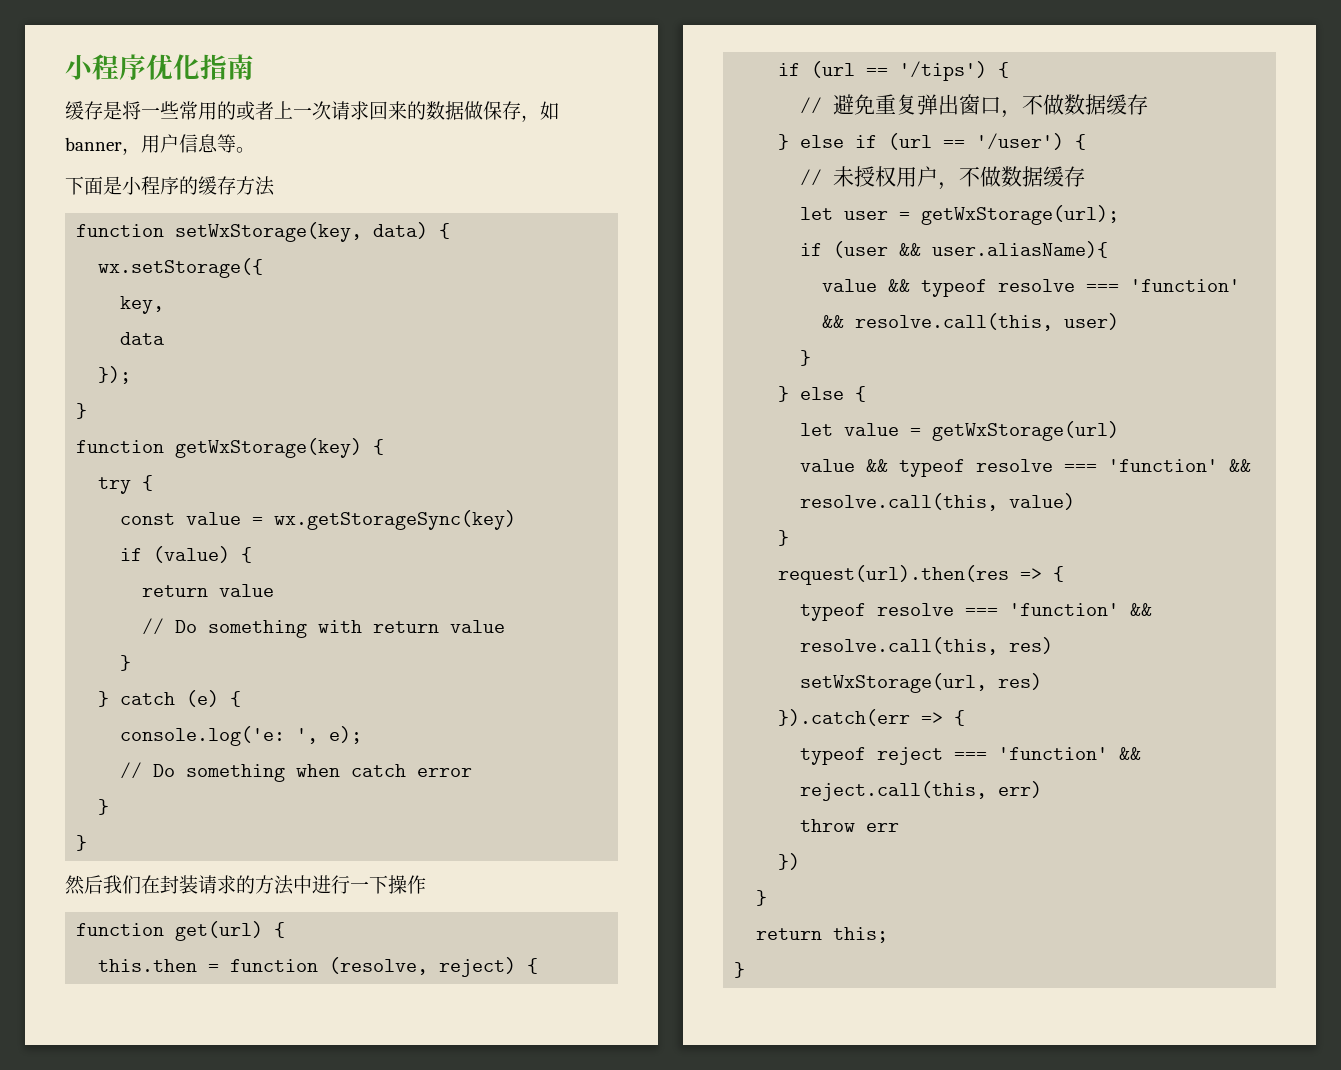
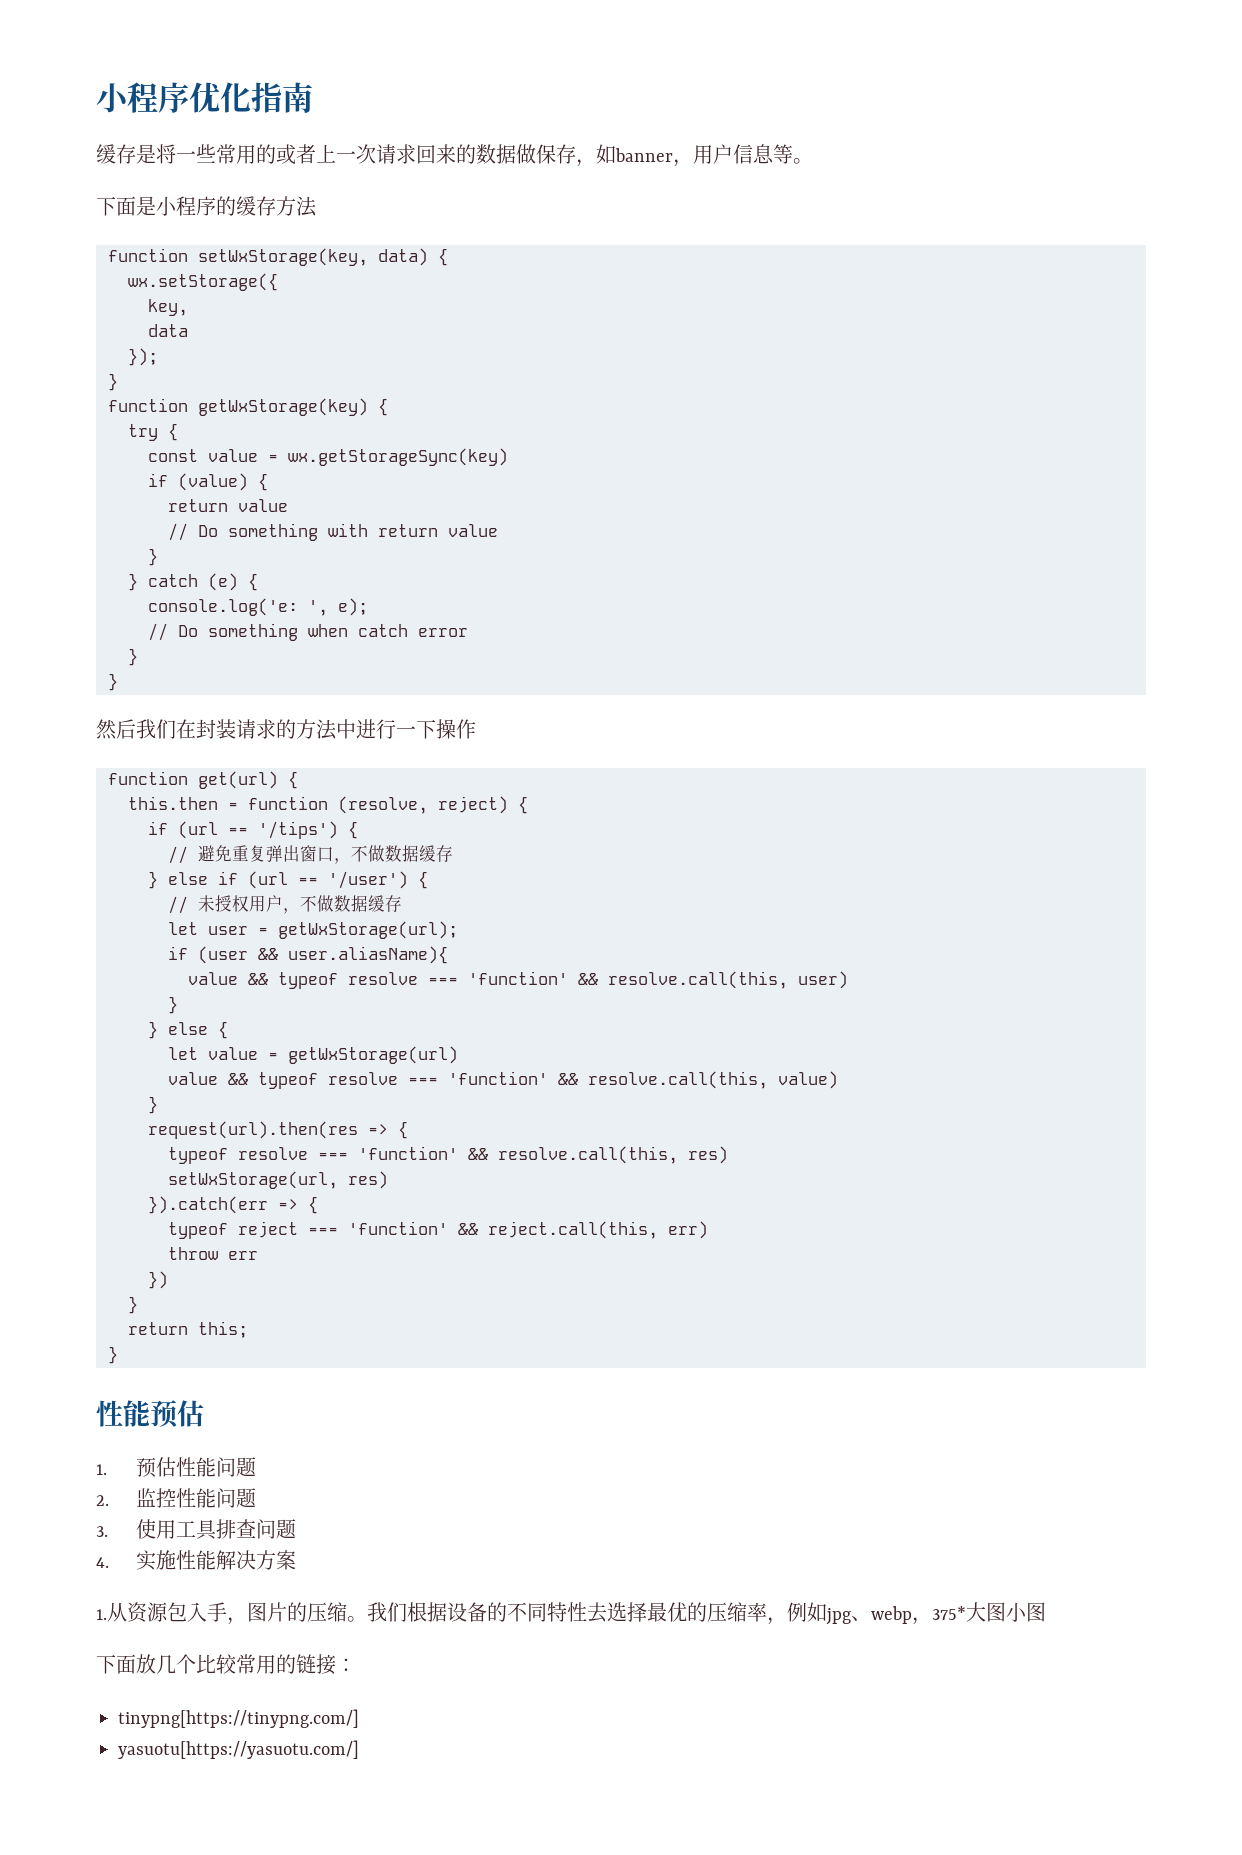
+ 性能预估
+ 1.预估性能问题
+ 2.监控性能问题
+ 3.使用工具排查问题
+ 4.实施性能解决方案
+ 1.从资源包入手，图片的压缩。我们根据设备的不同特性去选择最优的压缩率，例如jpg、webp，375*大图小图
+ 下面放几个比较常用的链接：
+ tinypng[https://tinypng.com/]
+ yasuotu[https://yasuotu.com/]

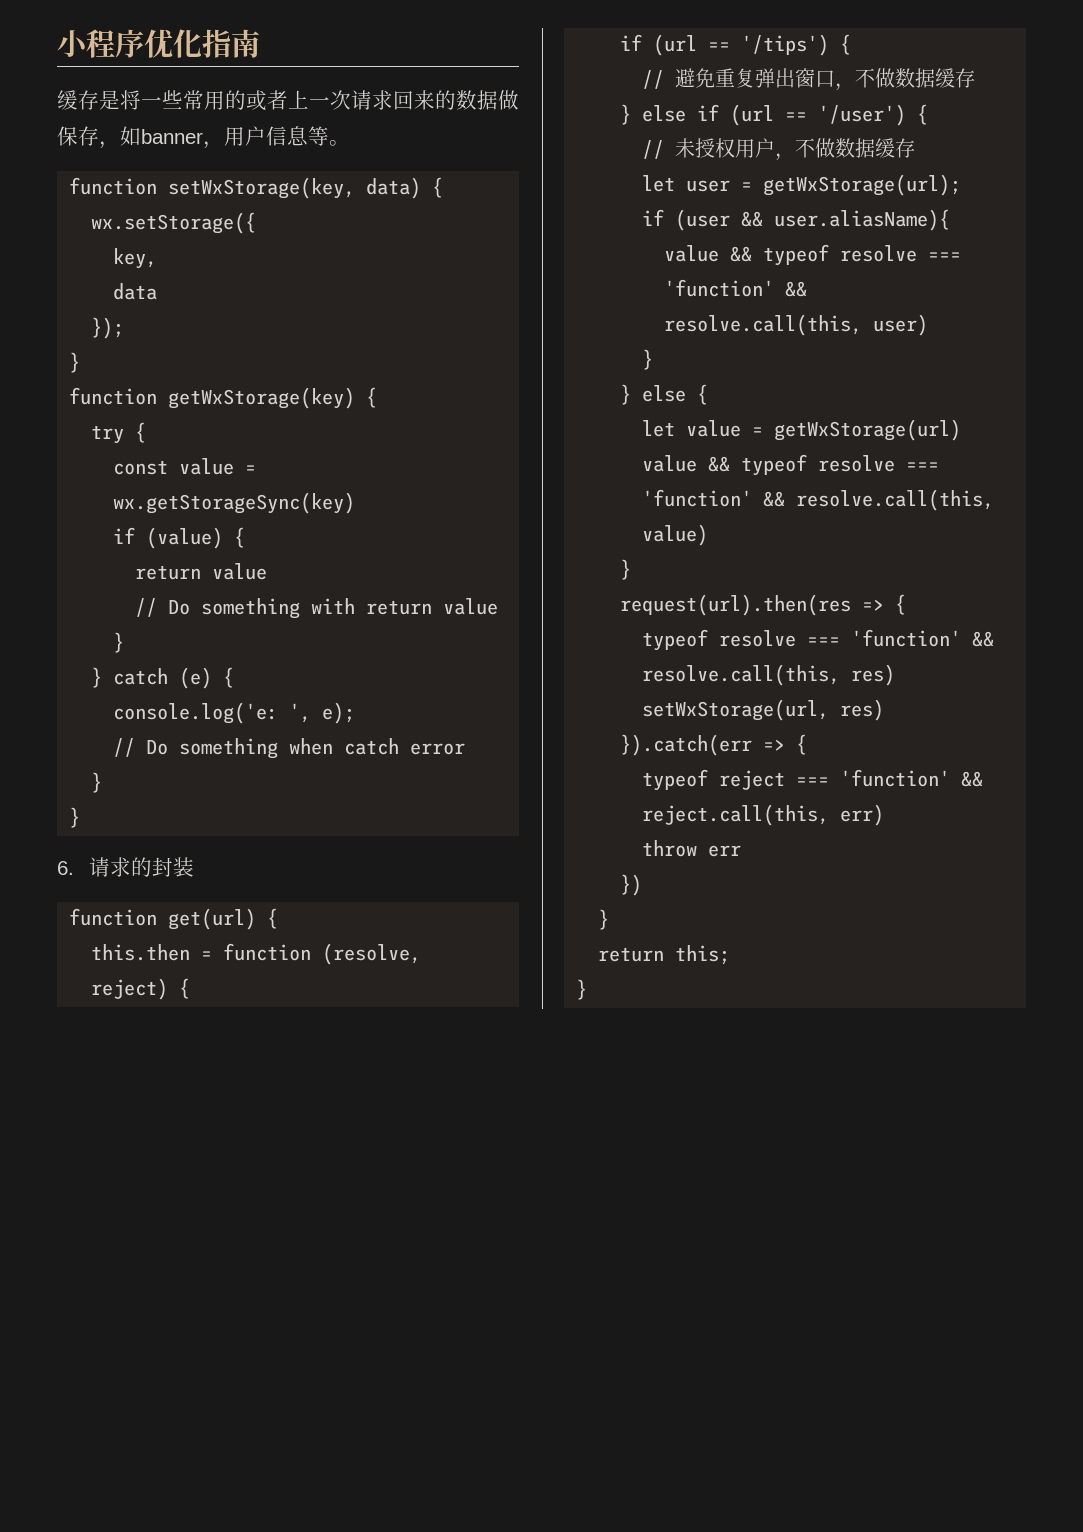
- 下面是小程序的缓存方法
- 然后我们在封装请求的方法中进行一下操作
+ 6.请求的封装
- 性能预估
- 1.预估性能问题
- 2.监控性能问题
- 3.使用工具排查问题
- 4.实施性能解决方案
- 1.从资源包入手，图片的压缩。我们根据设备的不同特性去选择最优的压缩率，例如jpg、webp，375*大图小图
- 下面放几个比较常用的链接：
- tinypng[https://tinypng.com/]
- yasuotu[https://yasuotu.com/]

